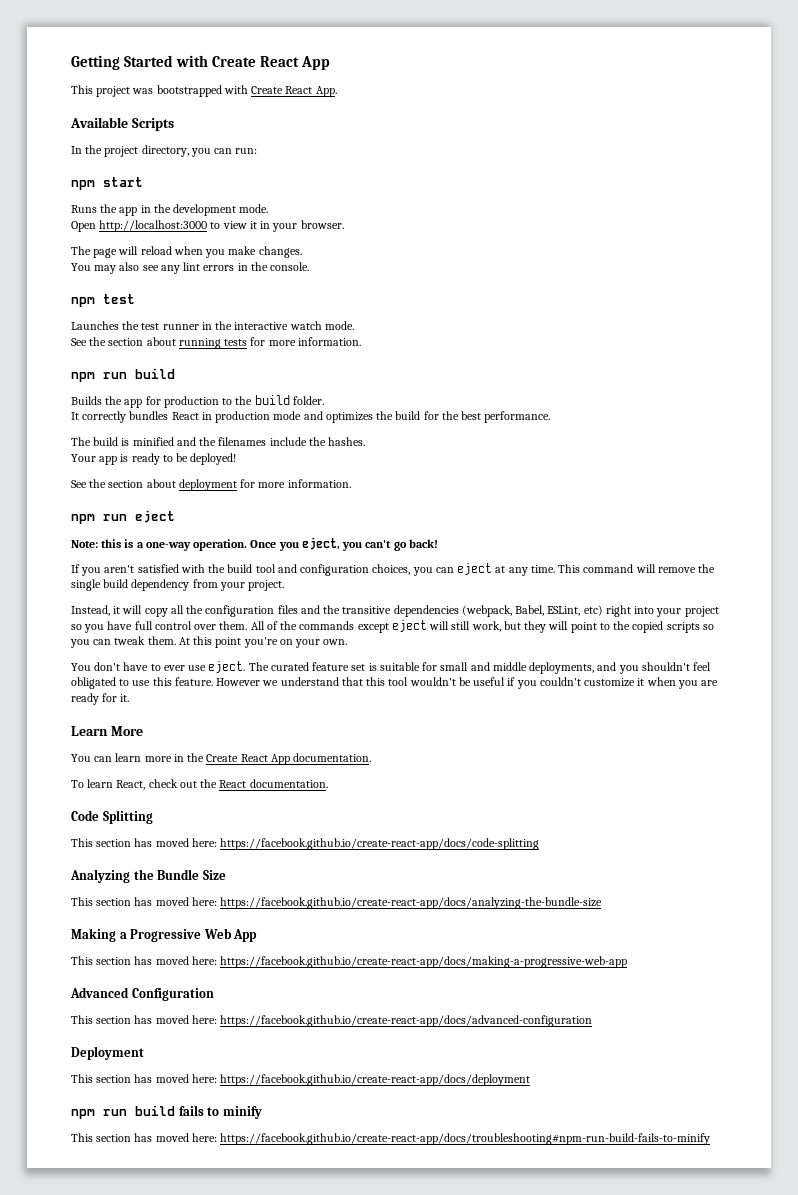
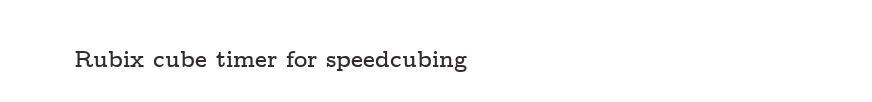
- Getting Started with Create React App
- This project was bootstrapped with Create React App.
- Available Scripts
- In the project directory, you can run:
- npm start
- Runs the app in the development mode.
- Open http://localhost:3000 to view it in your browser.
- The page will reload when you make changes.
- You may also see any lint errors in the console.
- npm test
- Launches the test runner in the interactive watch mode.
- See the section about running tests for more information.
- npm run build
- Builds the app for production to the build folder.
- It correctly bundles React in production mode and optimizes the build for the best performance.
- The build is minified and the filenames include the hashes.
- Your app is ready to be deployed!
- See the section about deployment for more information.
- npm run eject
- Note: this is a one-way operation. Once you eject, you can't go back!
- If you aren't satisfied with the build tool and configuration choices, you can eject at any time. This command will remove the single build dependency from your project.
- Instead, it will copy all the configuration files and the transitive dependencies (webpack, Babel, ESLint, etc) right into your project so you have full control over them. All of the commands except eject will still work, but they will point to the copied scripts so you can tweak them. At this point you're on your own.
- You don't have to ever use eject. The curated feature set is suitable for small and middle deployments, and you shouldn't feel obligated to use this feature. However we understand that this tool wouldn't be useful if you couldn't customize it when you are ready for it.
- Learn More
- You can learn more in the Create React App documentation.
- To learn React, check out the React documentation.
- Code Splitting
- This section has moved here: https://facebook.github.io/create-react-app/docs/code-splitting
- Analyzing the Bundle Size
- This section has moved here: https://facebook.github.io/create-react-app/docs/analyzing-the-bundle-size
- Making a Progressive Web App
- This section has moved here: https://facebook.github.io/create-react-app/docs/making-a-progressive-web-app
- Advanced Configuration
- This section has moved here: https://facebook.github.io/create-react-app/docs/advanced-configuration
- Deployment
- This section has moved here: https://facebook.github.io/create-react-app/docs/deployment
- npm run build fails to minify
- This section has moved here: https://facebook.github.io/create-react-app/docs/troubleshooting#npm-run-build-fails-to-minify
+ Rubix cube timer for speedcubing

